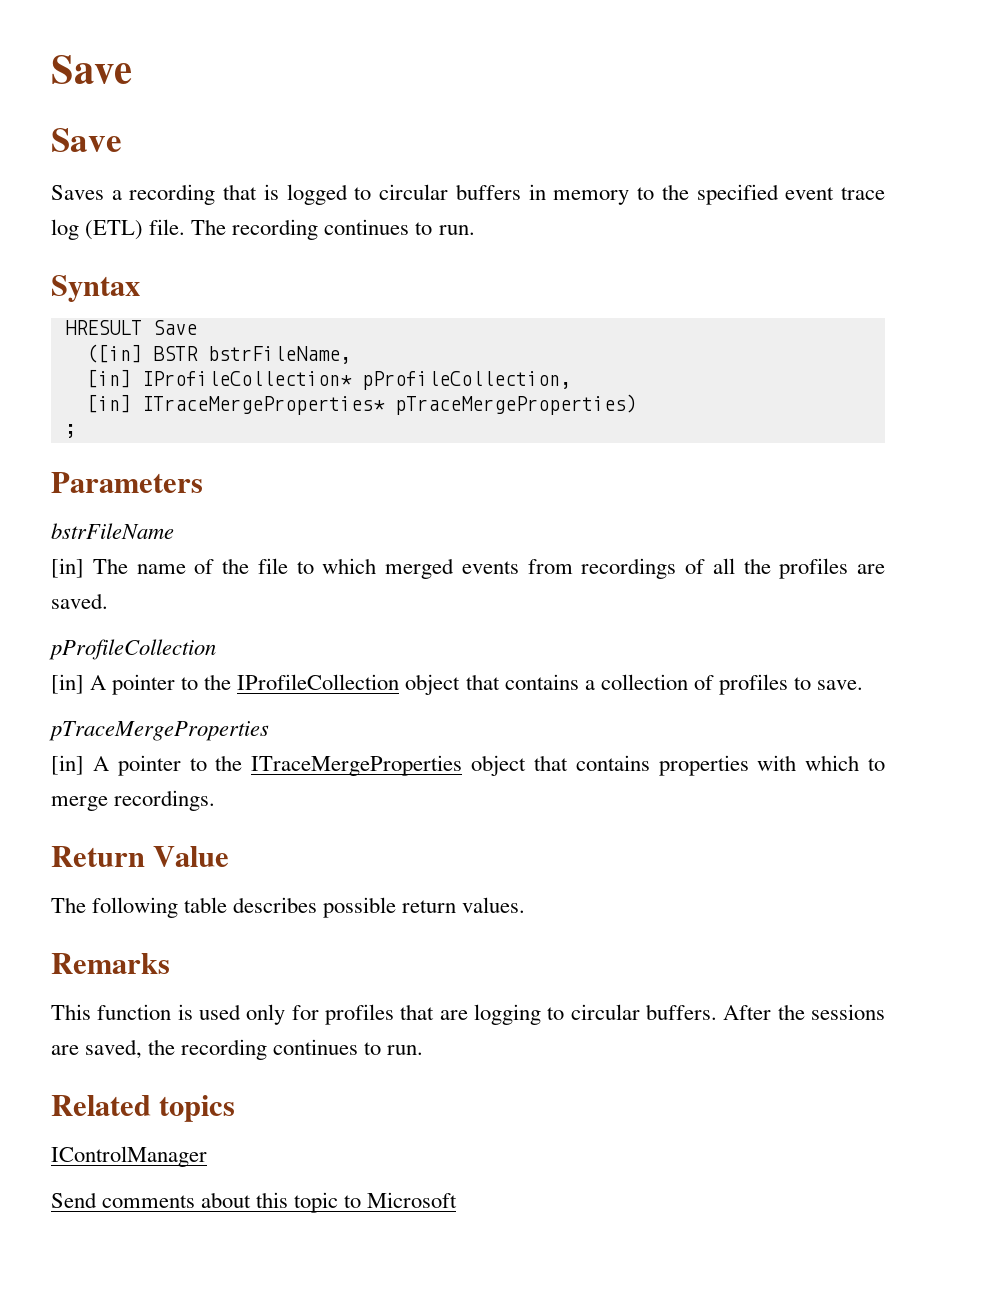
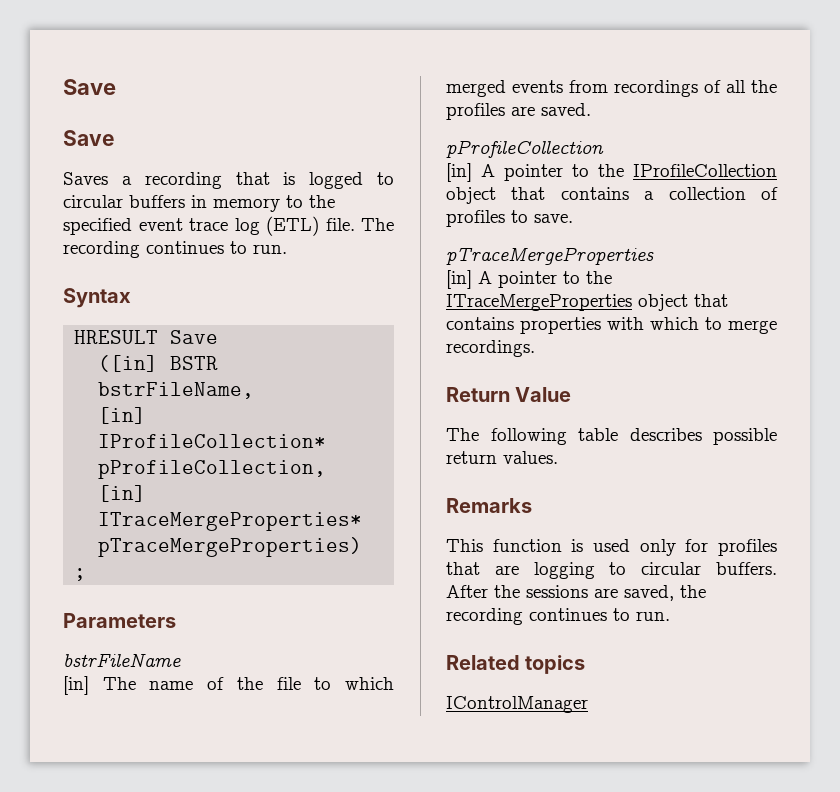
- Send comments about this topic to Microsoft

